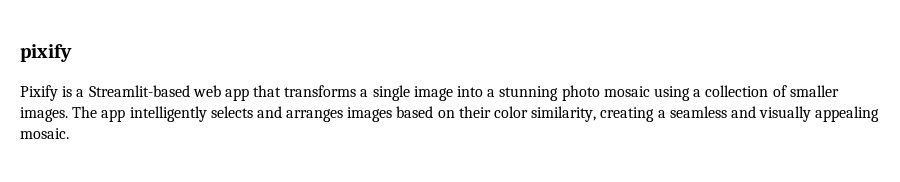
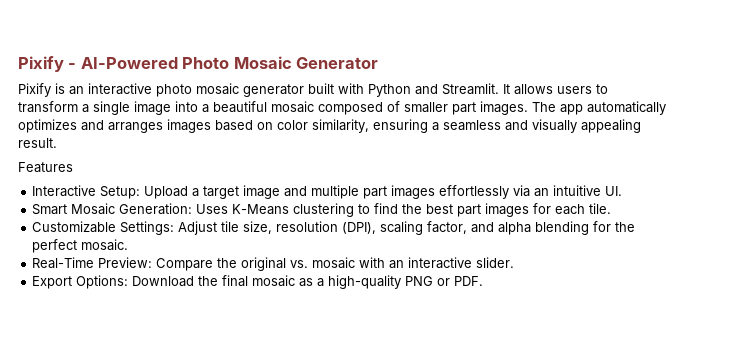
- pixify
- Pixify is a Streamlit-based web app that transforms a single image into a stunning photo mosaic using a collection of smaller images.
+ Pixify - AI-Powered Photo Mosaic Generator
+ Pixify is an interactive photo mosaic generator built with Python and Streamlit. It allows users to transform a single image into a beautiful mosaic composed of smaller part images.
- The app intelligently selects and arranges images based on their color similarity, creating a seamless and visually appealing mosaic.
+ The app automatically optimizes and arranges images based on color similarity, ensuring a seamless and visually appealing result.
+ Features
+ Interactive Setup: Upload a target image and multiple part images effortlessly via an intuitive UI.
+ Smart Mosaic Generation: Uses K-Means clustering to find the best part images for each tile.
+ Customizable Settings: Adjust tile size, resolution (DPI), scaling factor, and alpha blending for the perfect mosaic.
+ Real-Time Preview: Compare the original vs. mosaic with an interactive slider.
+ Export Options: Download the final mosaic as a high-quality PNG or PDF.

